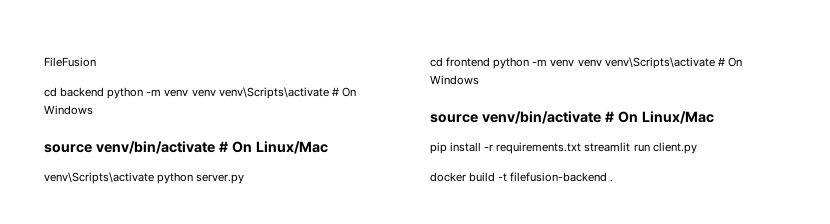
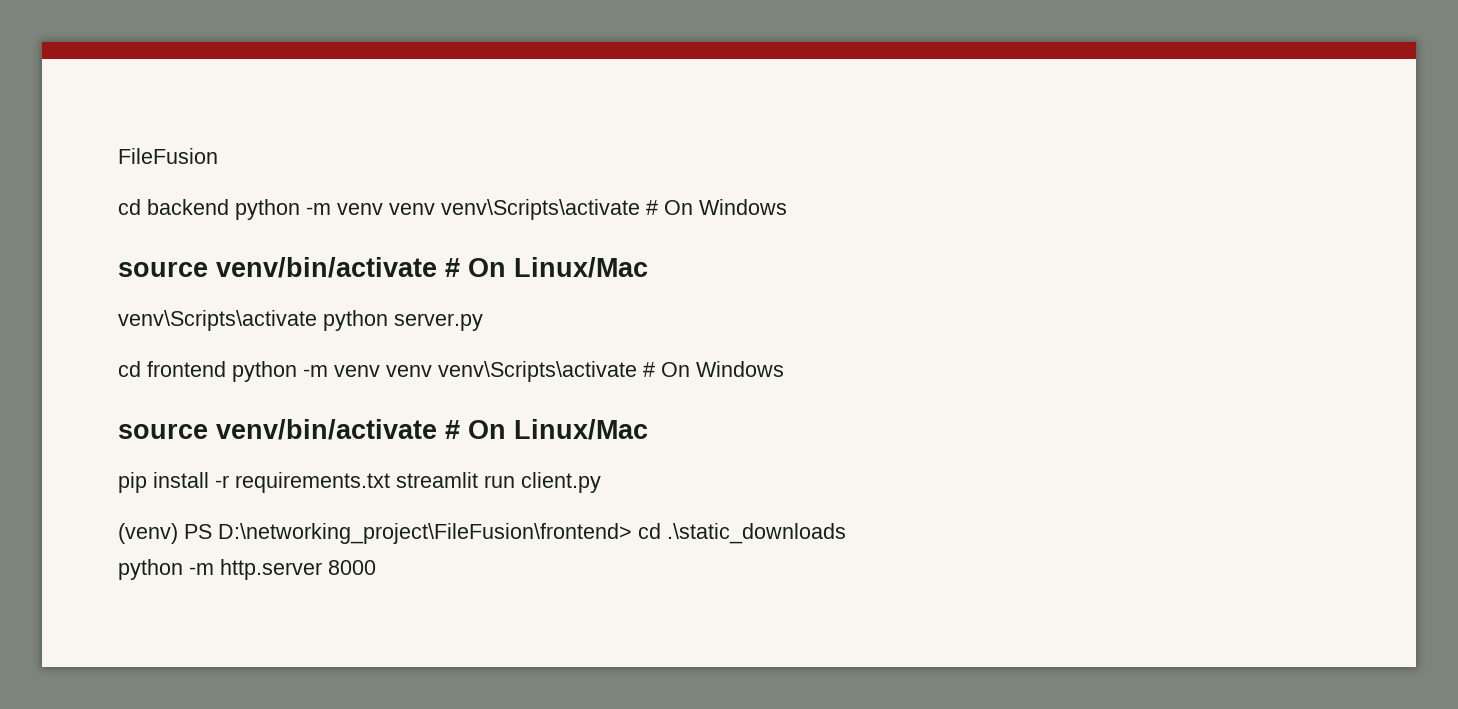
- docker build -t filefusion-backend .
+ (venv) PS D:\networking_project\FileFusion\frontend> cd .\static_downloads
+ python -m http.server 8000

